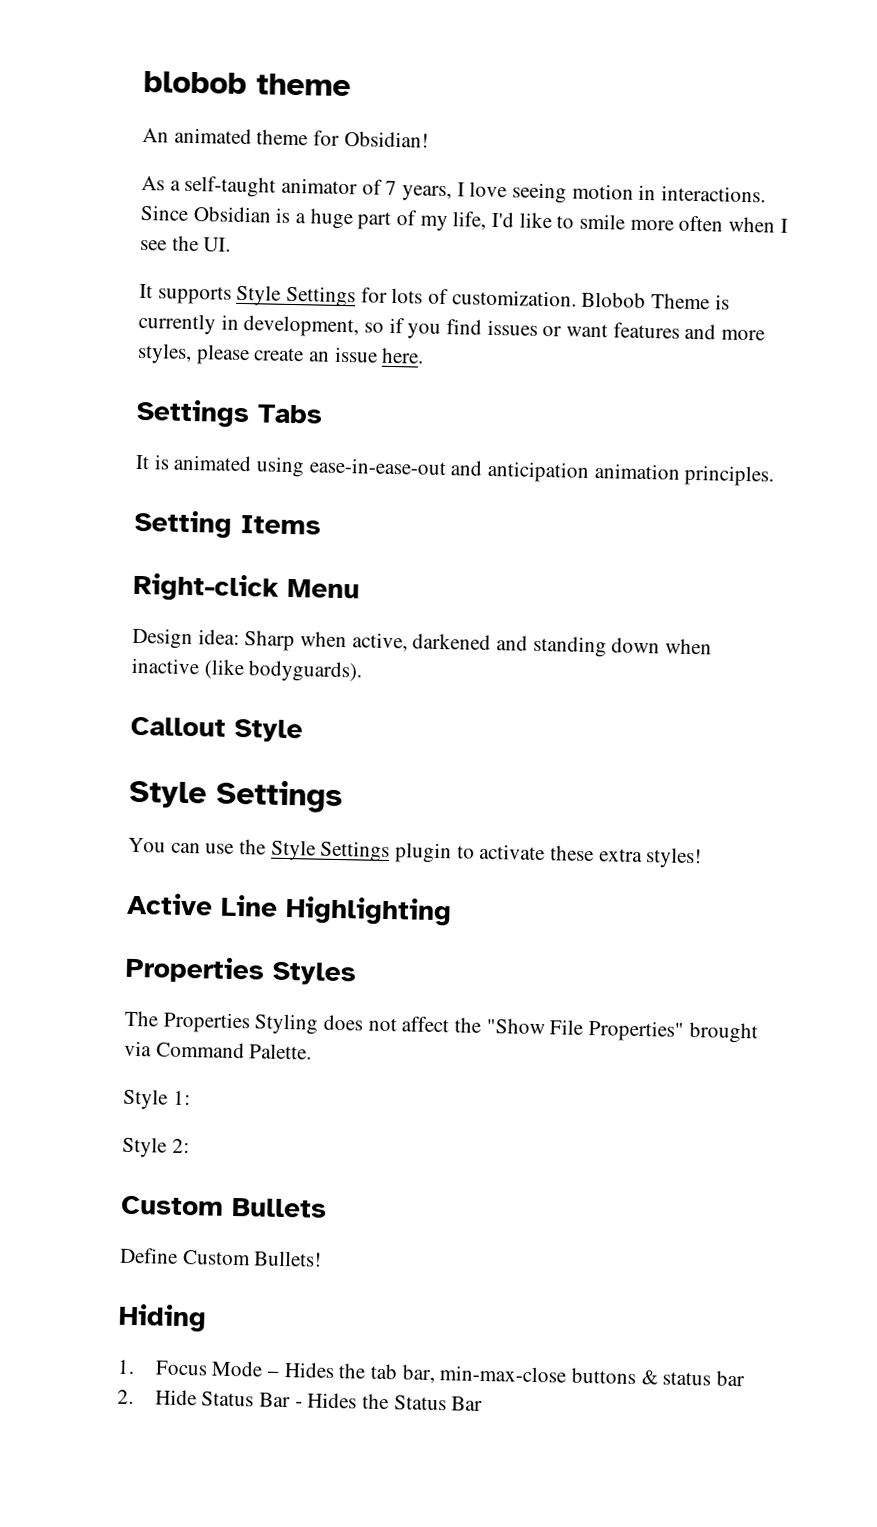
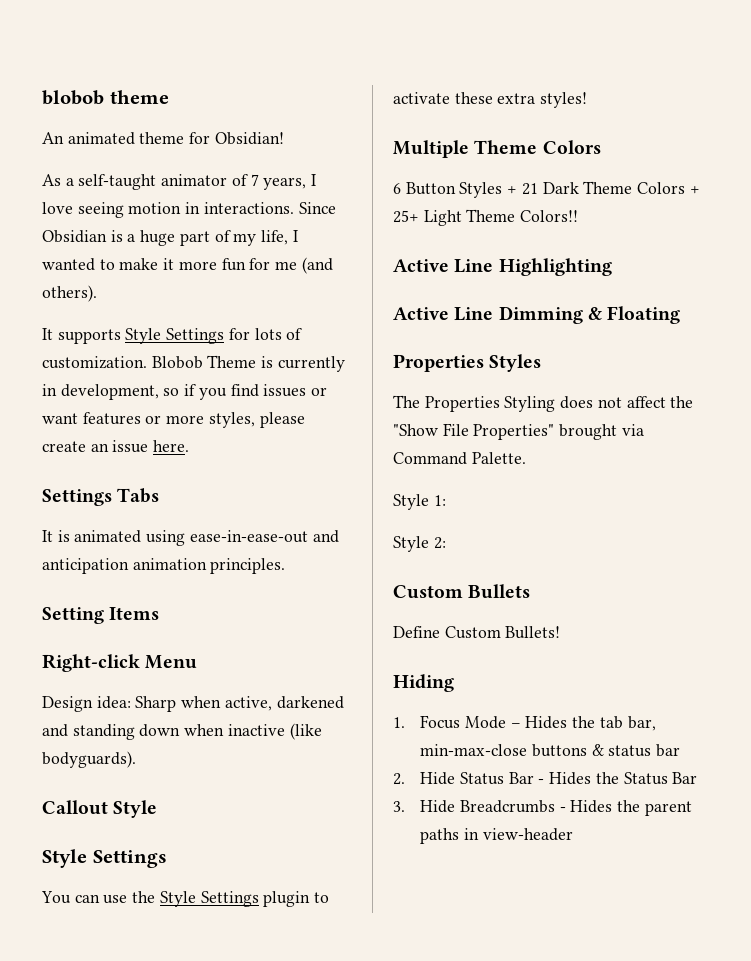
- Since Obsidian is a huge part of my life, I'd like to smile more often when I see the UI.
+ Since Obsidian is a huge part of my life, I wanted to make it more fun for me (and others).
- Blobob Theme is currently in development, so if you find issues or want features and more styles, please create an issue here.
+ Blobob Theme is currently in development, so if you find issues or want features or more styles, please create an issue here.
+ Multiple Theme Colors
+ 6 Button Styles + 21 Dark Theme Colors + 25+ Light Theme Colors!!
  Active Line Highlighting
+ Active Line Dimming & Floating
+ 3. Hide Breadcrumbs - Hides the parent paths in view-header

